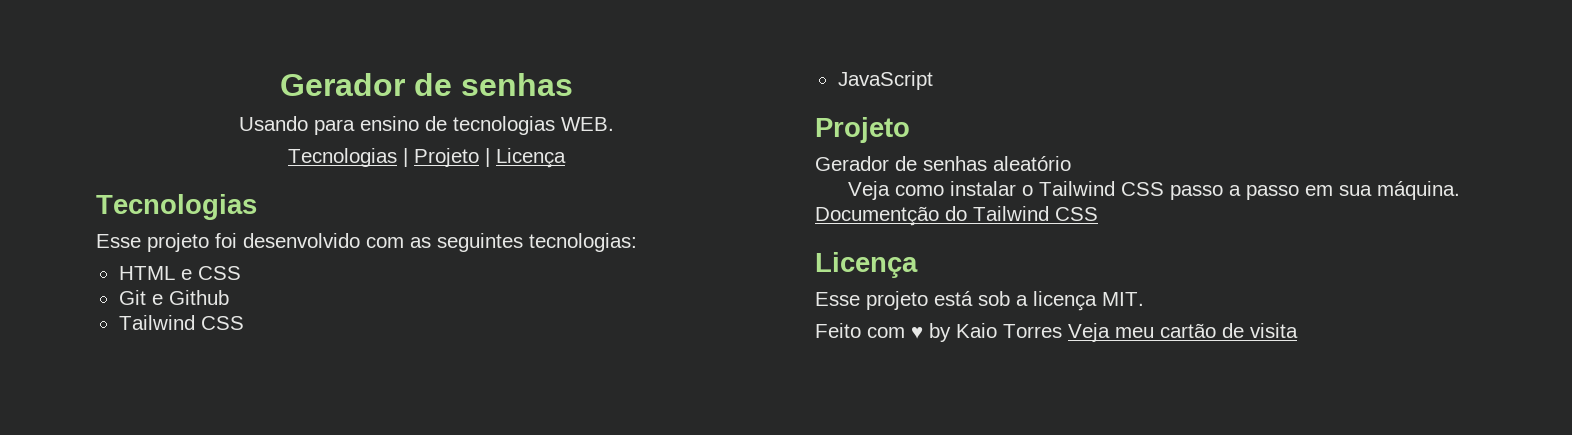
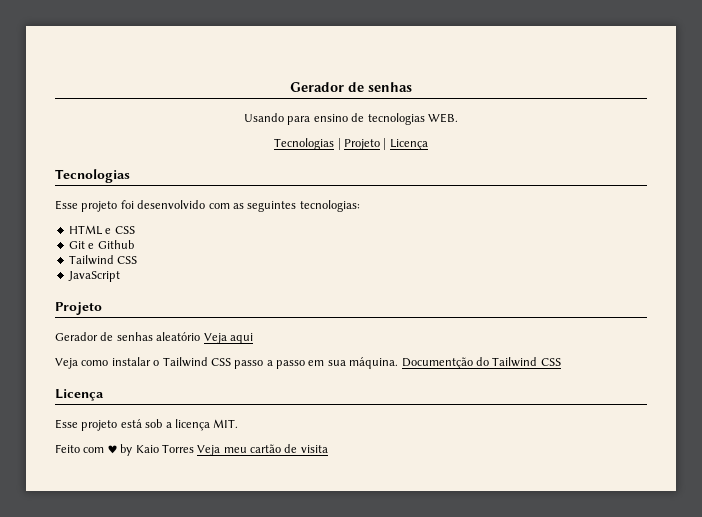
- Gerador de senhas aleatório
+ Gerador de senhas aleatório Veja aqui

